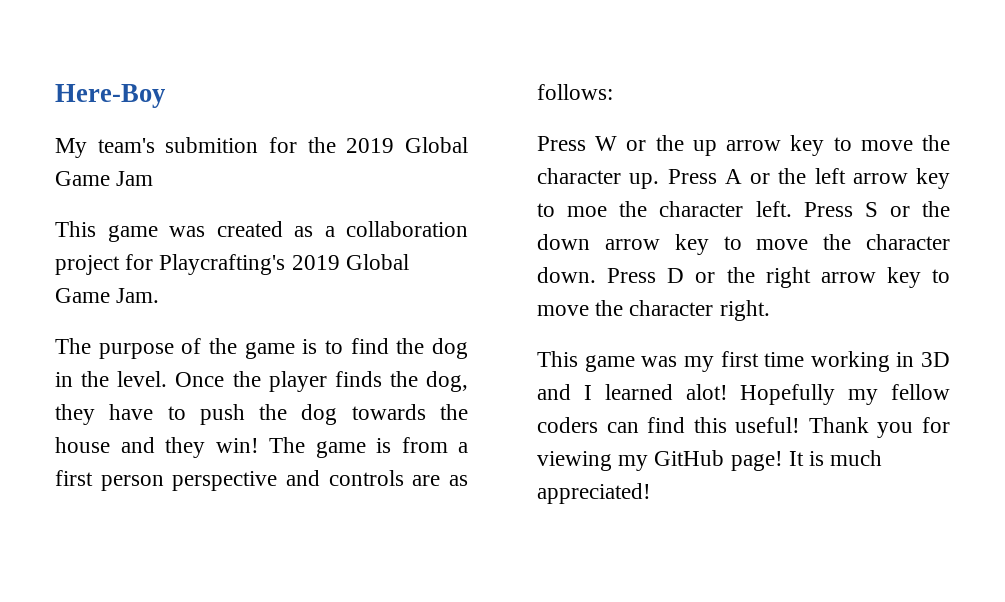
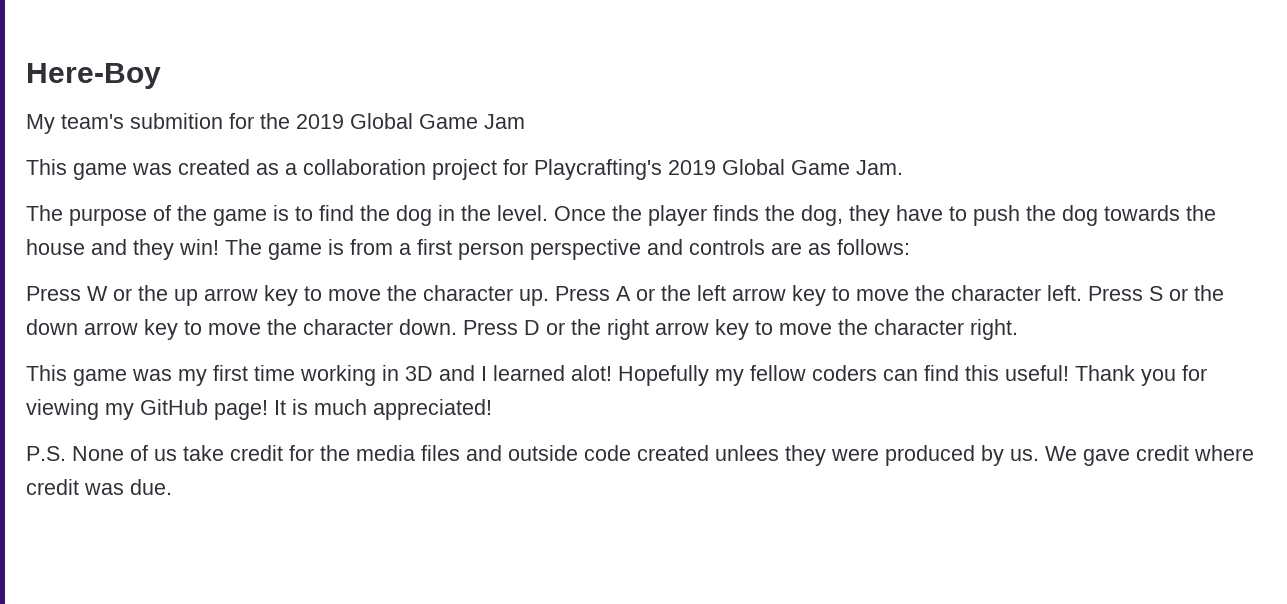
- Press A or the left arrow key to moe the character left.
+ Press A or the left arrow key to move the character left.
+ P.S. None of us take credit for the media files and outside code created unlees they were produced by us. We gave credit where credit was due.

